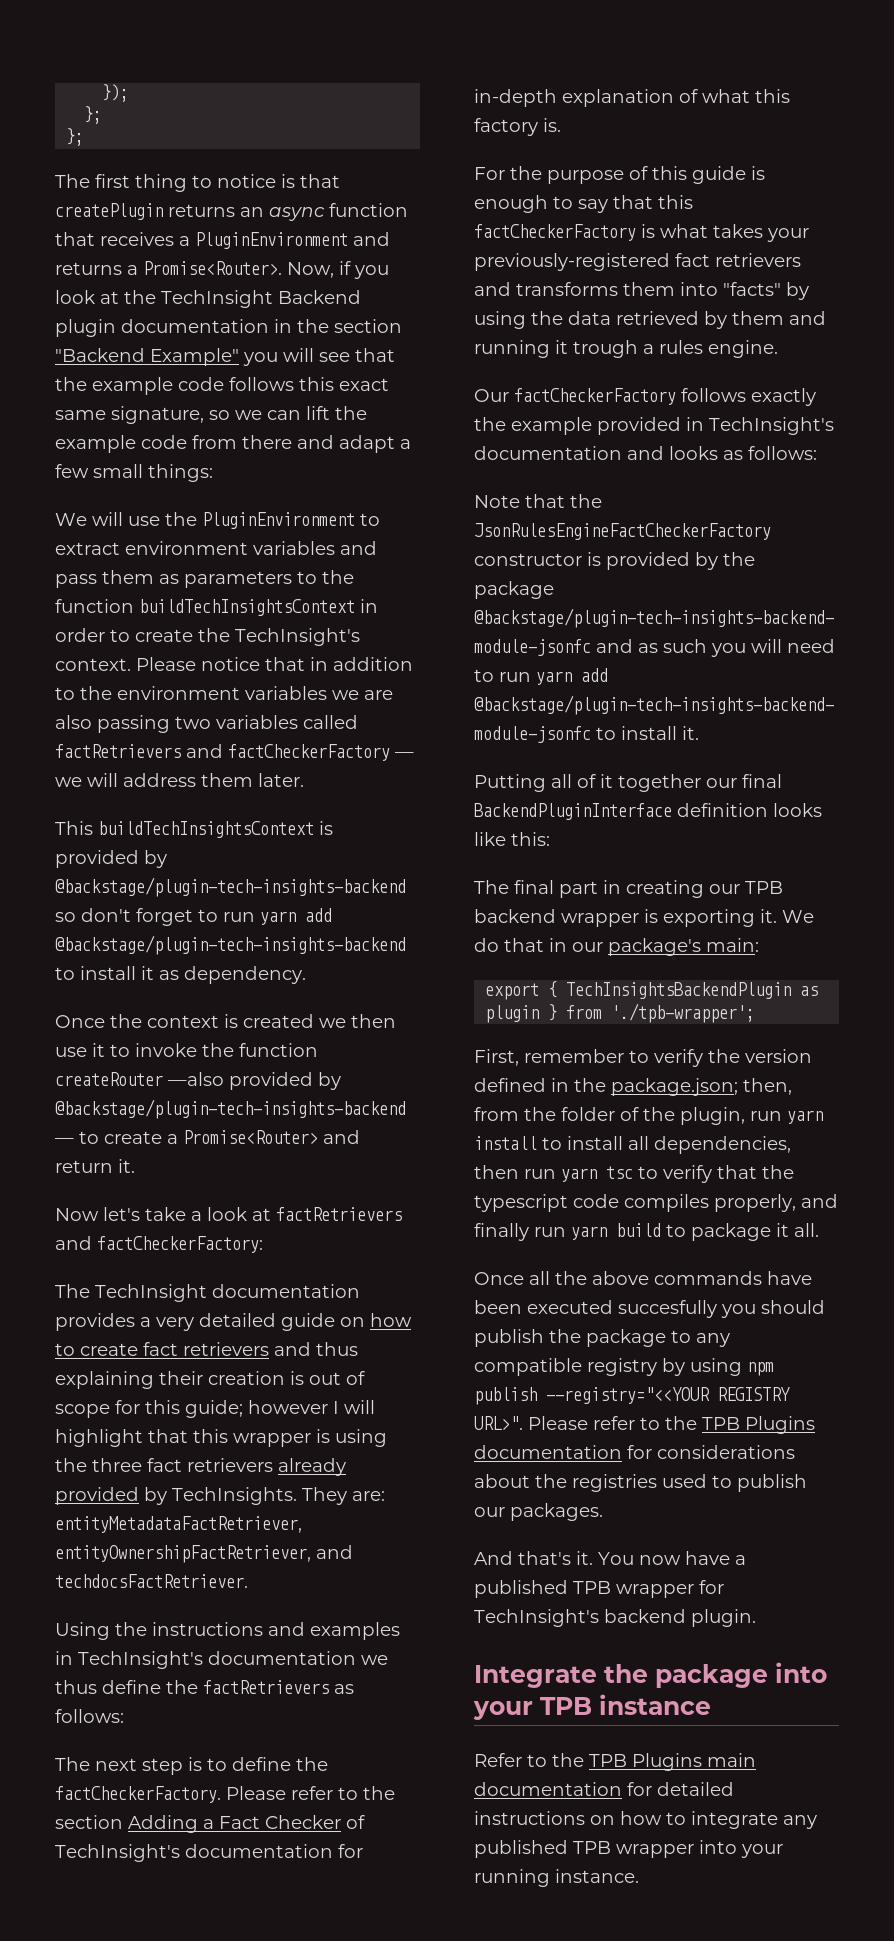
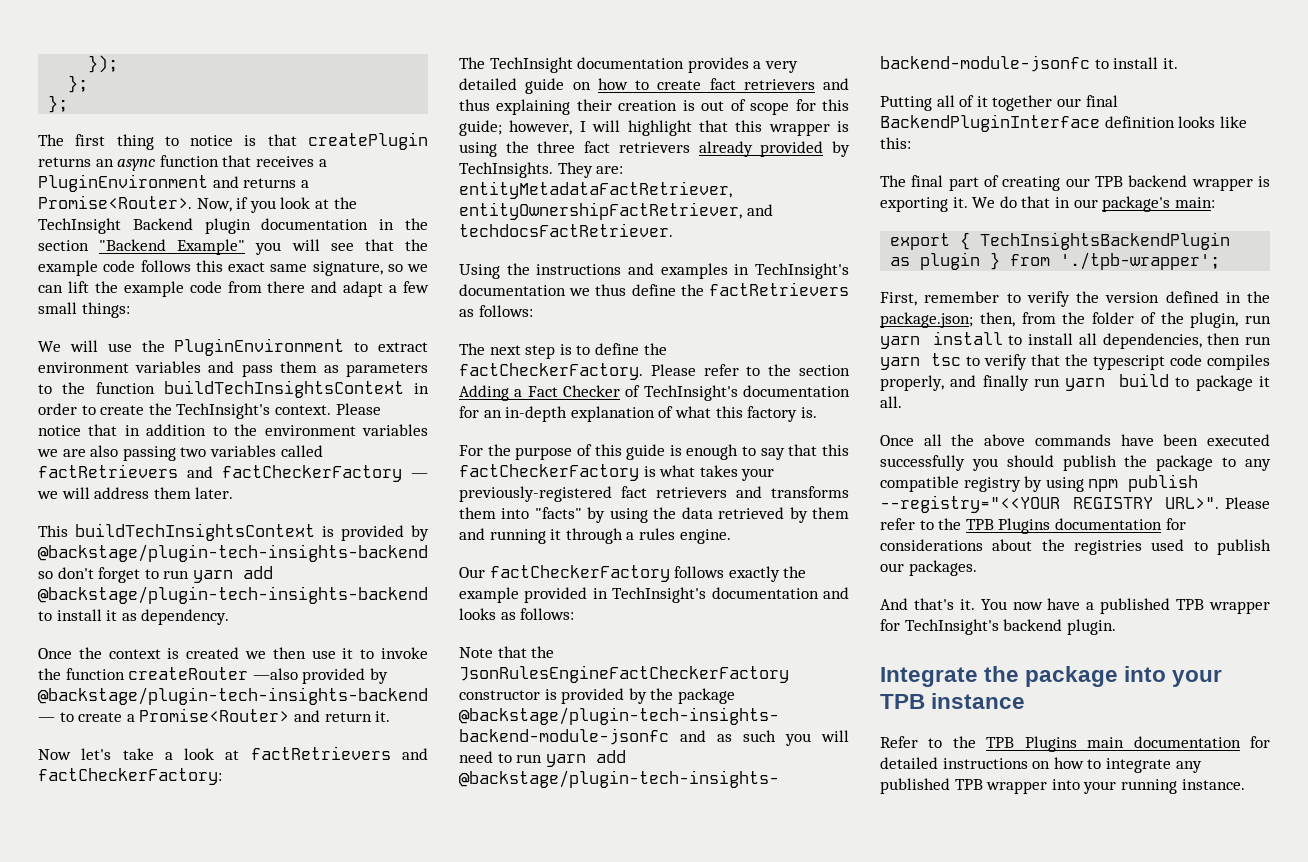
- The TechInsight documentation provides a very detailed guide on how to create fact retrievers and thus explaining their creation is out of scope for this guide; however I will highlight that this wrapper is using the three fact retrievers already provided by TechInsights.
+ The TechInsight documentation provides a very detailed guide on how to create fact retrievers and thus explaining their creation is out of scope for this guide; however, I will highlight that this wrapper is using the three fact retrievers already provided by TechInsights.
- Please refer to the section Adding a Fact Checker of TechInsight's documentation for in-depth explanation of what this factory is.
+ Please refer to the section Adding a Fact Checker of TechInsight's documentation for an in-depth explanation of what this factory is.
- For the purpose of this guide is enough to say that this factCheckerFactory is what takes your previously-registered fact retrievers and transforms them into "facts" by using the data retrieved by them and running it trough a rules engine.
+ For the purpose of this guide is enough to say that this factCheckerFactory is what takes your previously-registered fact retrievers and transforms them into "facts" by using the data retrieved by them and running it through a rules engine.
- The final part in creating our TPB backend wrapper is exporting it.
+ The final part of creating our TPB backend wrapper is exporting it.
- Once all the above commands have been executed succesfully you should publish the package to any compatible registry by using npm publish --registry="<<YOUR REGISTRY URL>".
+ Once all the above commands have been executed successfully you should publish the package to any compatible registry by using npm publish --registry="<<YOUR REGISTRY URL>".

